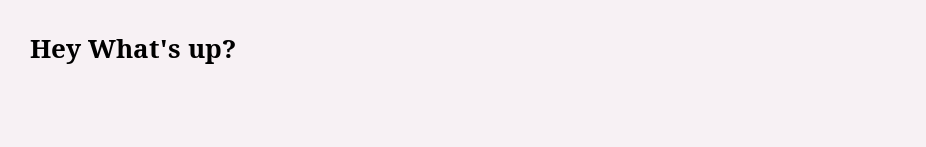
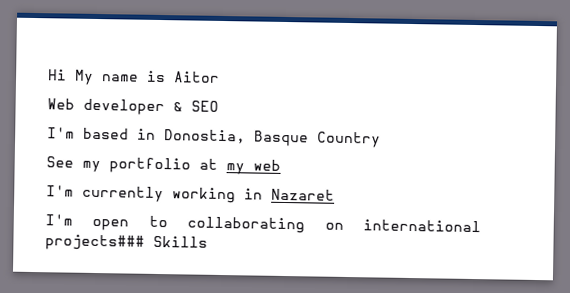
- Hey What's up?
+ Hi My name is Aitor
+ Web developer & SEO
+ I'm based in Donostia, Basque Country
+ See my portfolio at my web
+ I'm currently working in Nazaret
+ I'm open to collaborating on international projects### Skills

